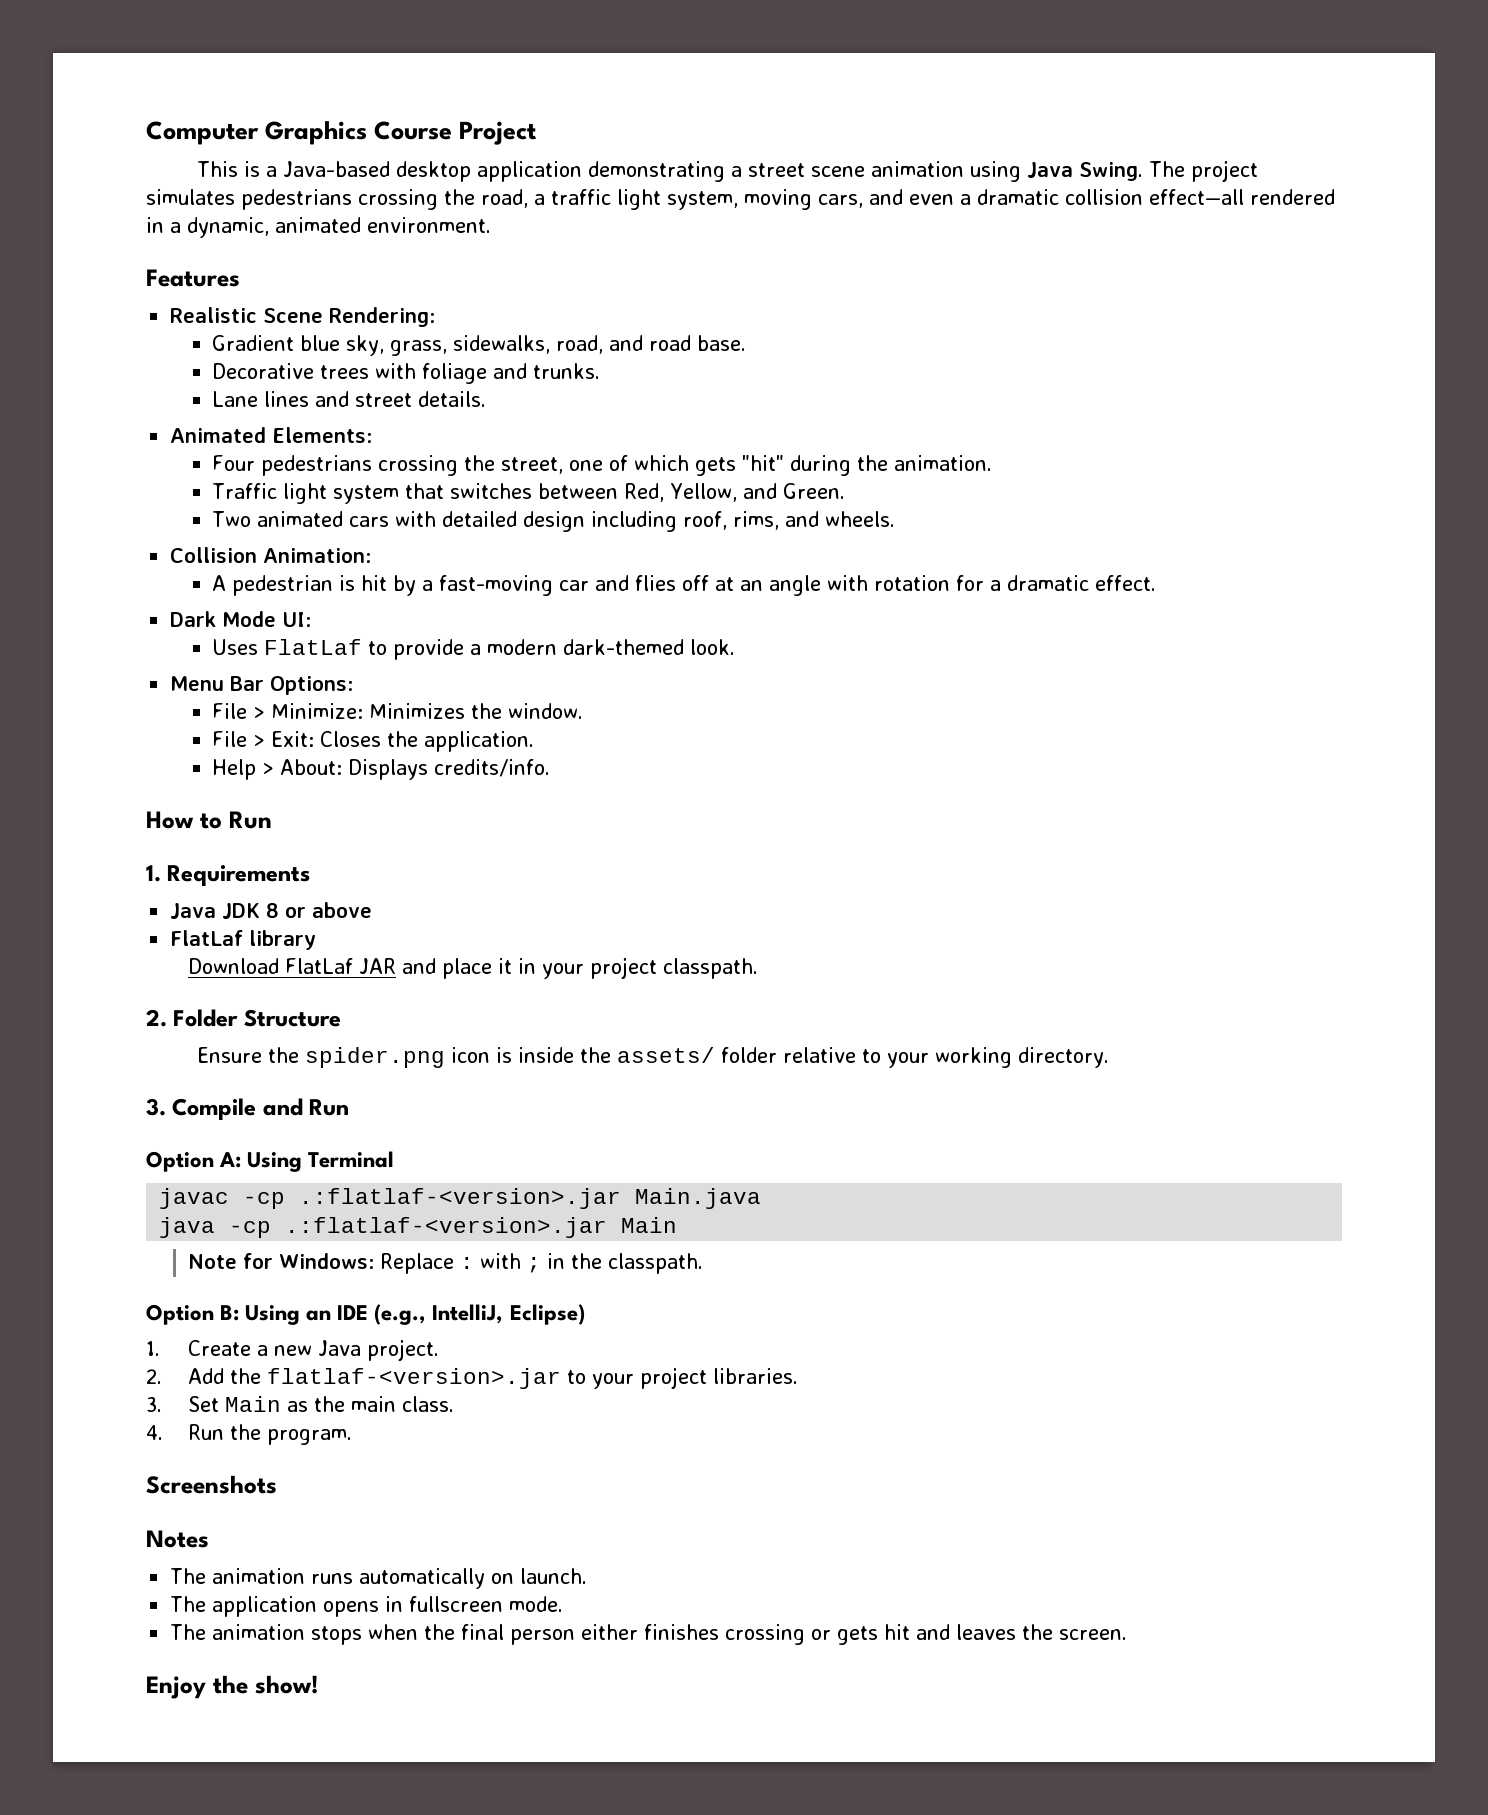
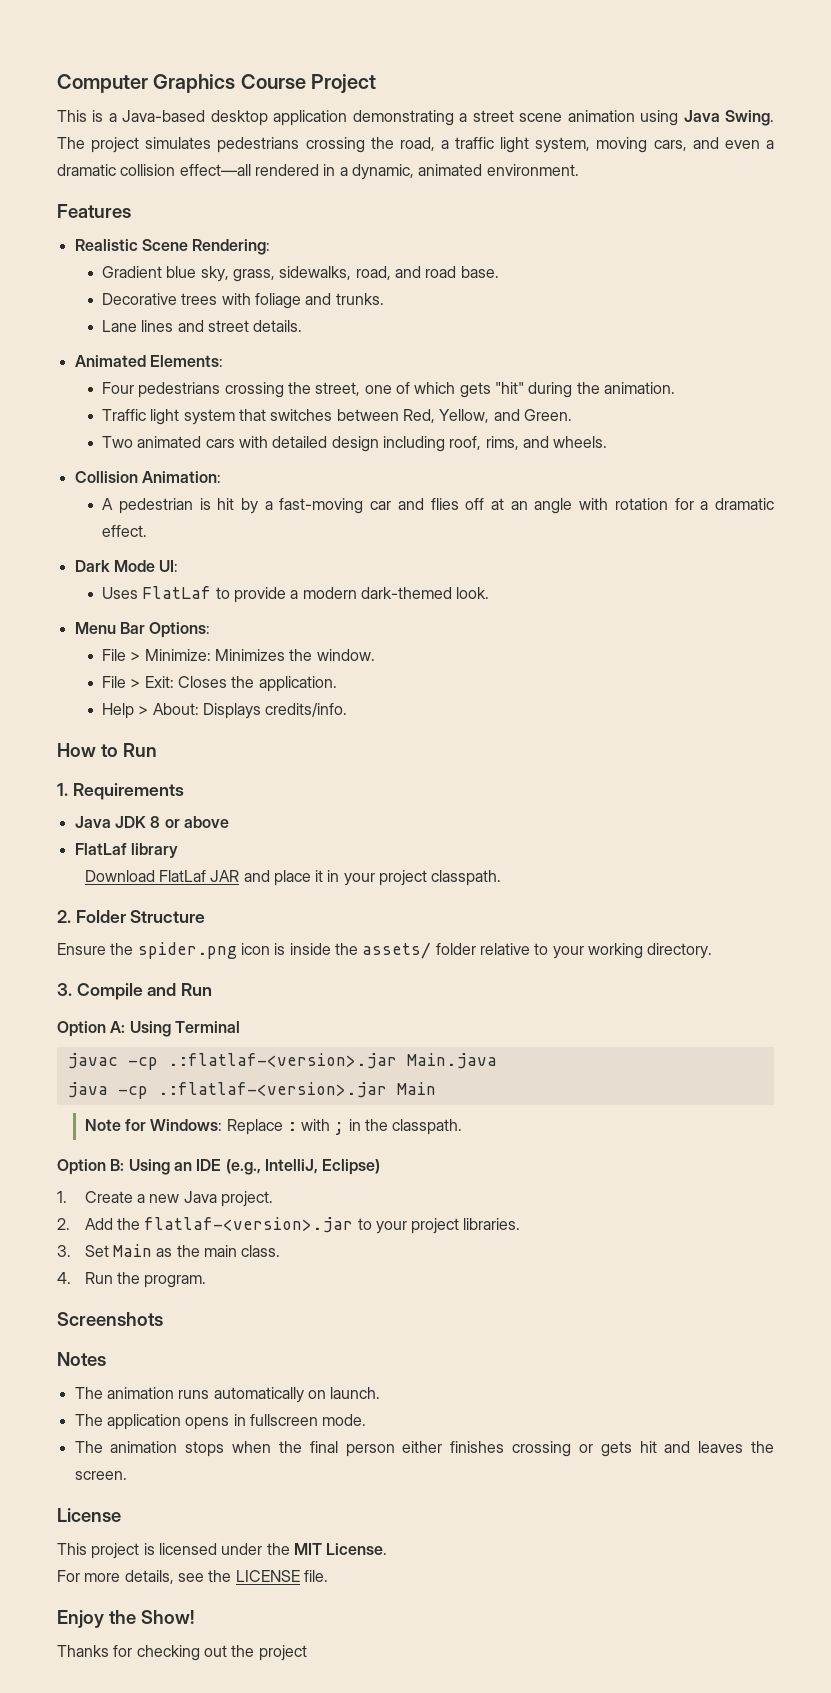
- Enjoy the show!
+ License
+ This project is licensed under the MIT License.
+ For more details, see the LICENSE file.
+ Enjoy the Show!
+ Thanks for checking out the project

